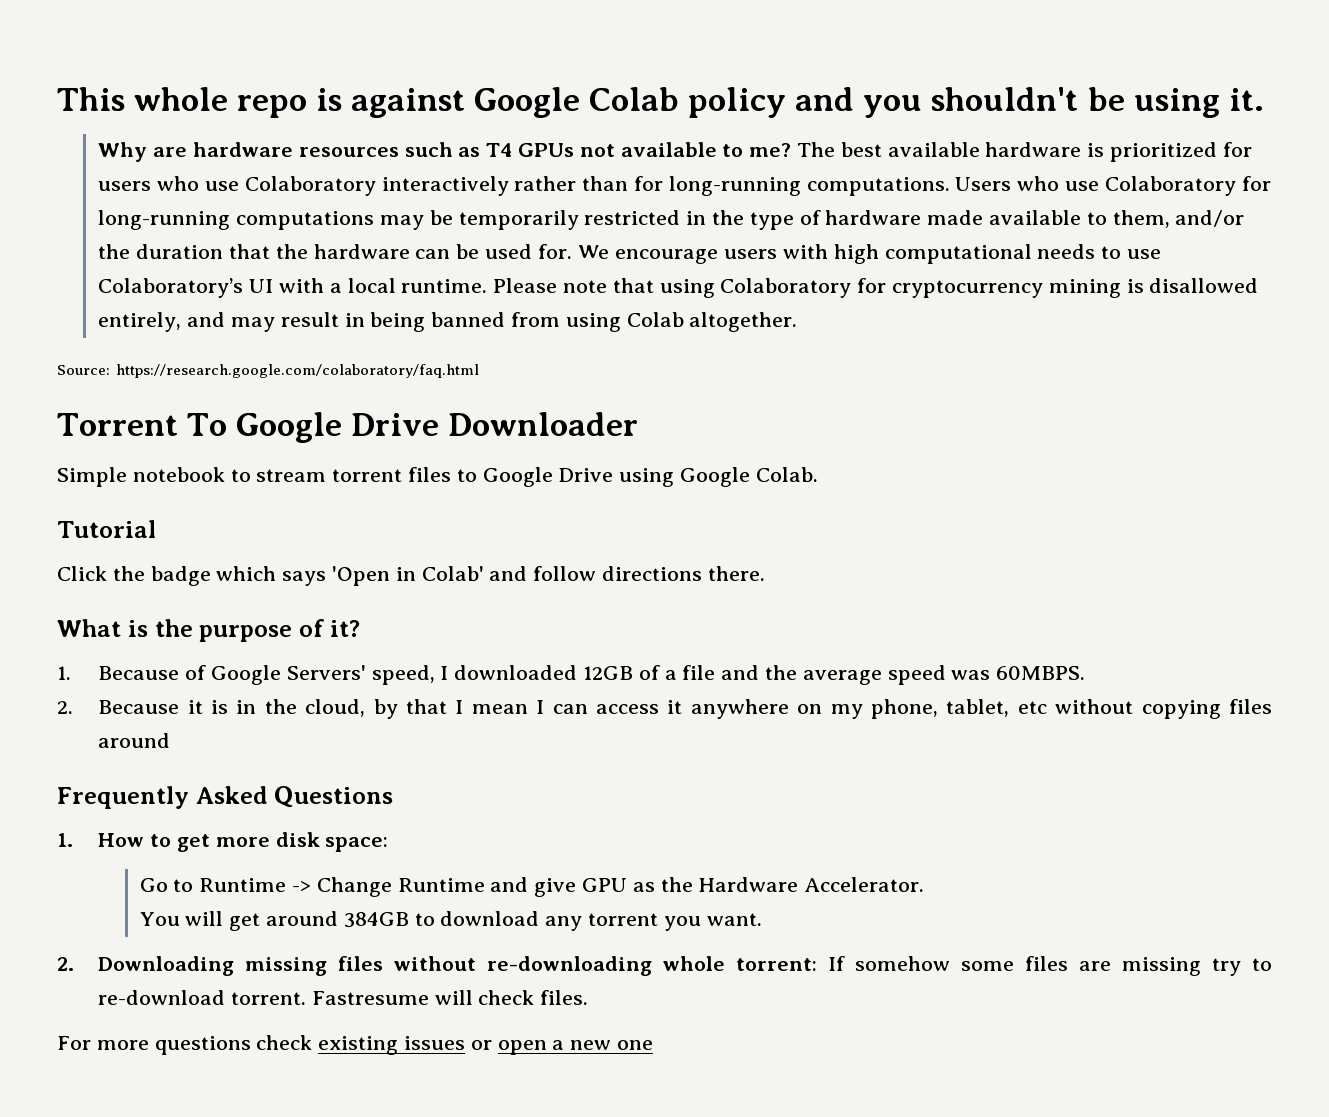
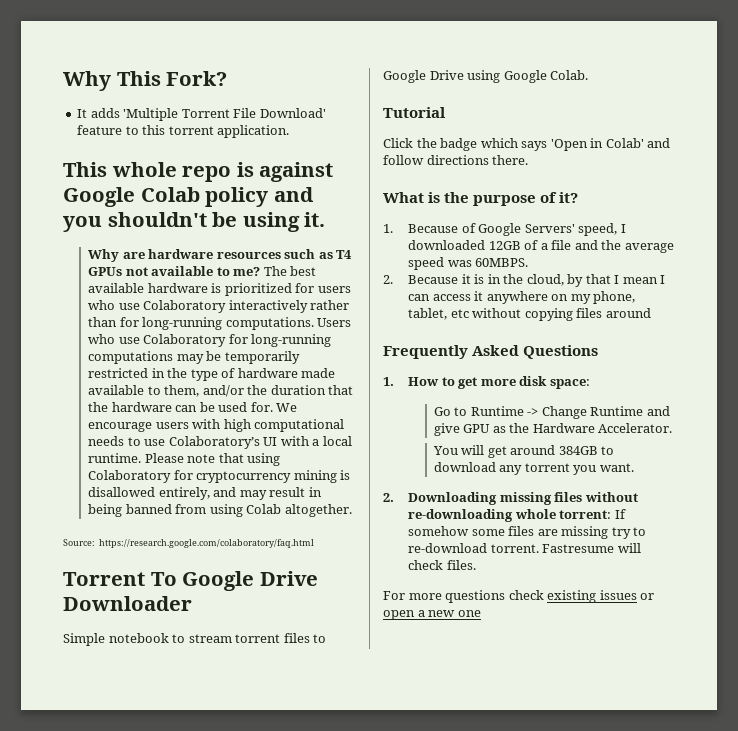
+ Why This Fork?
+ It adds 'Multiple Torrent File Download' feature to this torrent application.

